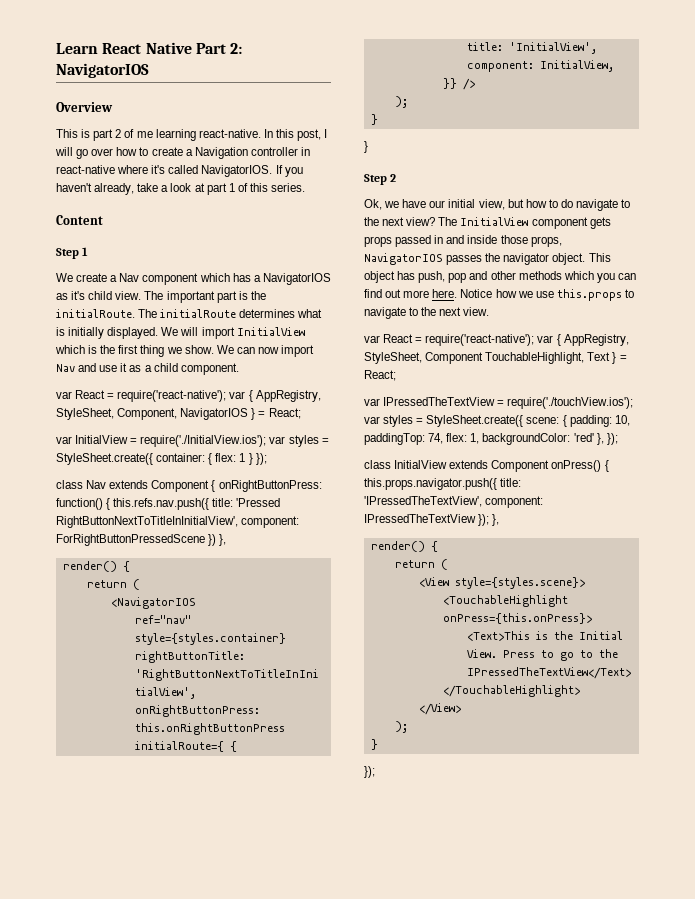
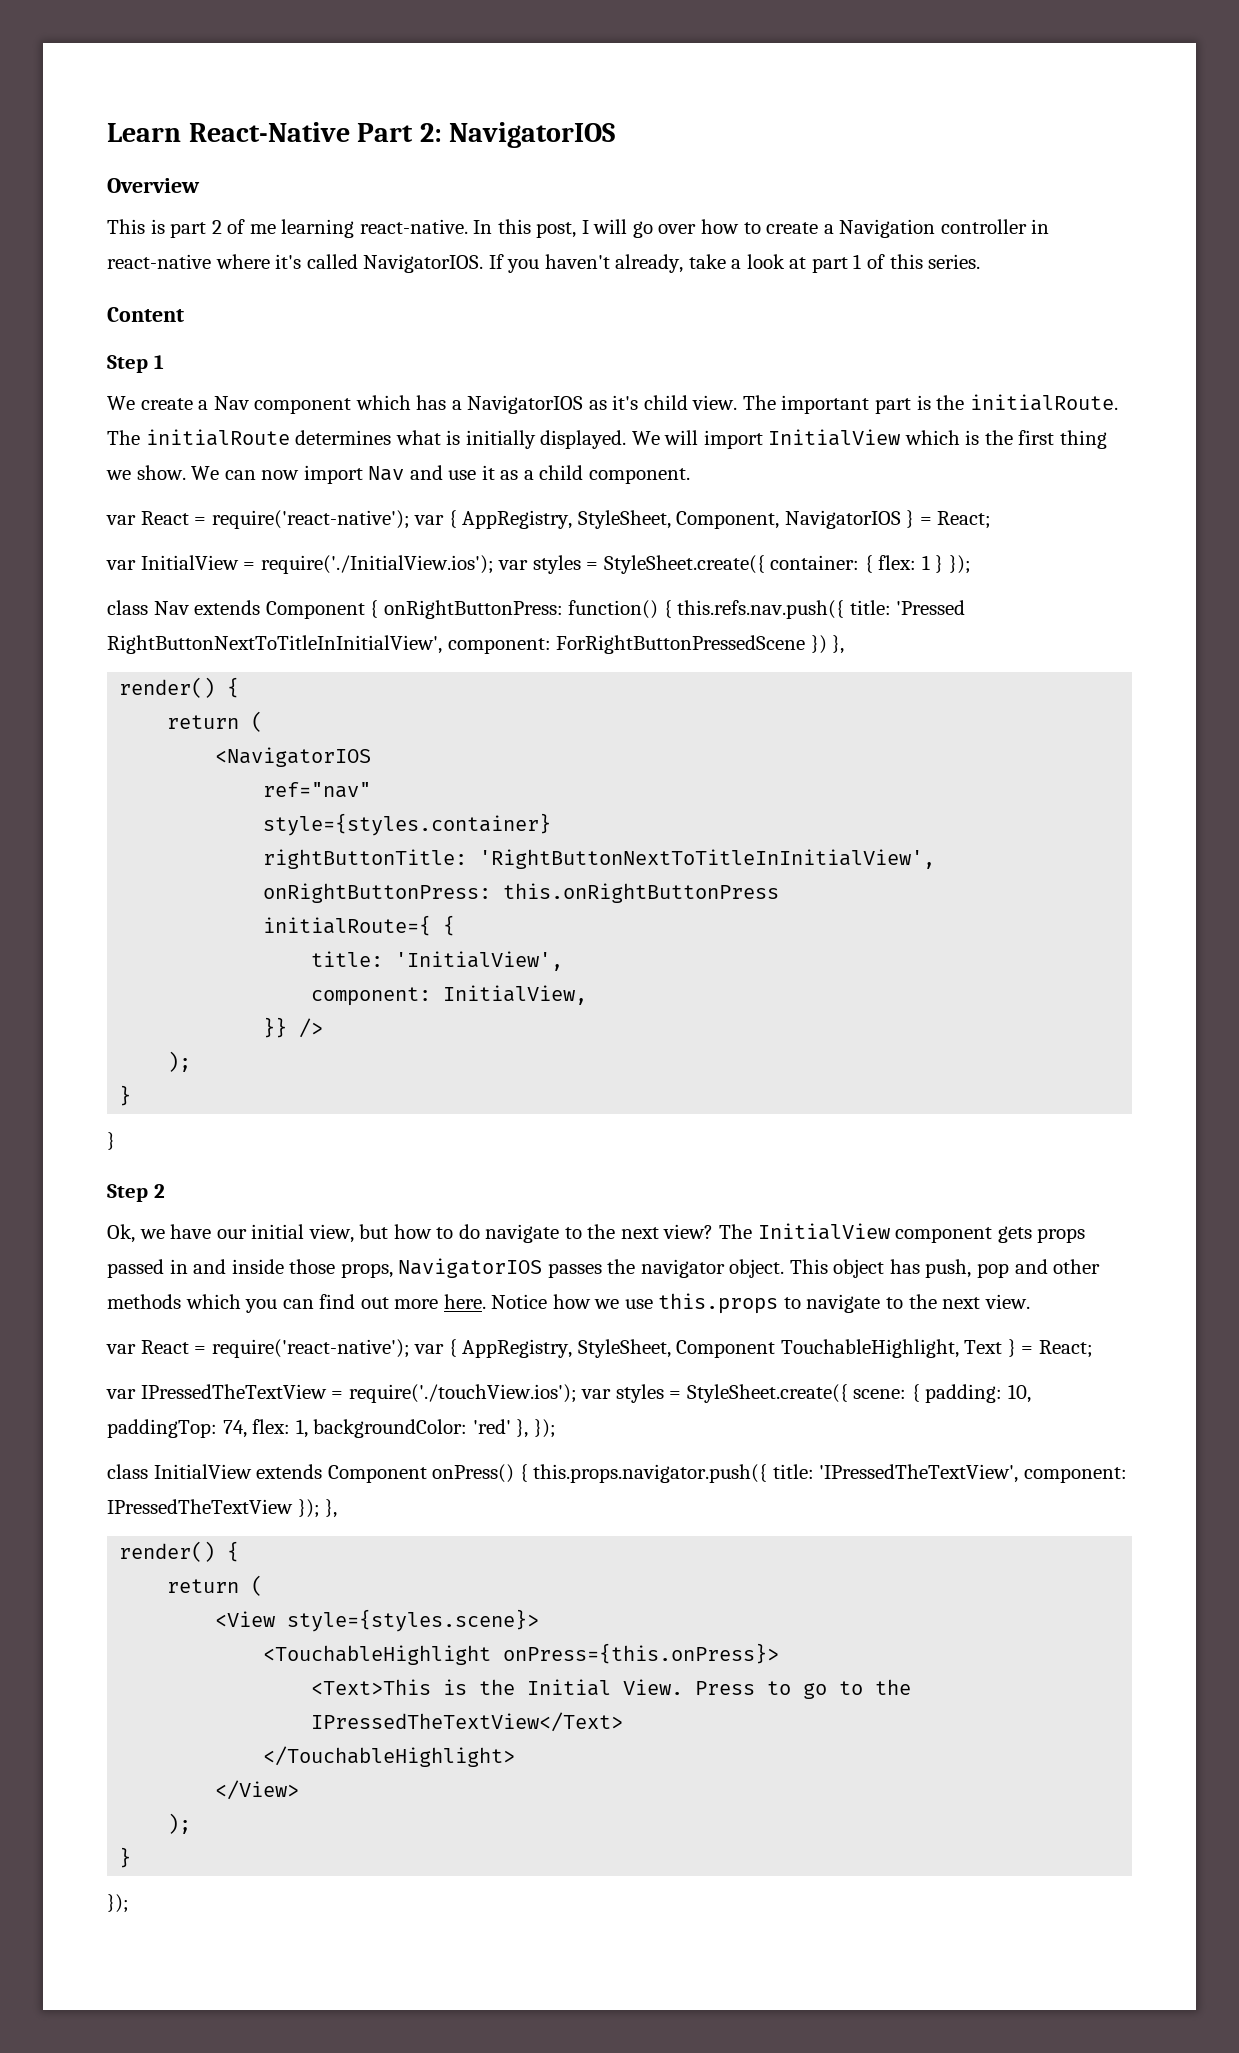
- Learn React Native Part 2: NavigatorIOS
+ Learn React-Native Part 2: NavigatorIOS

